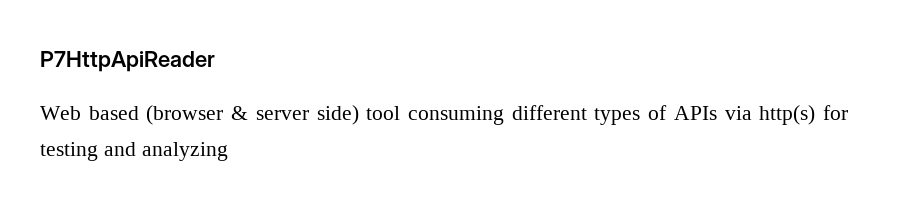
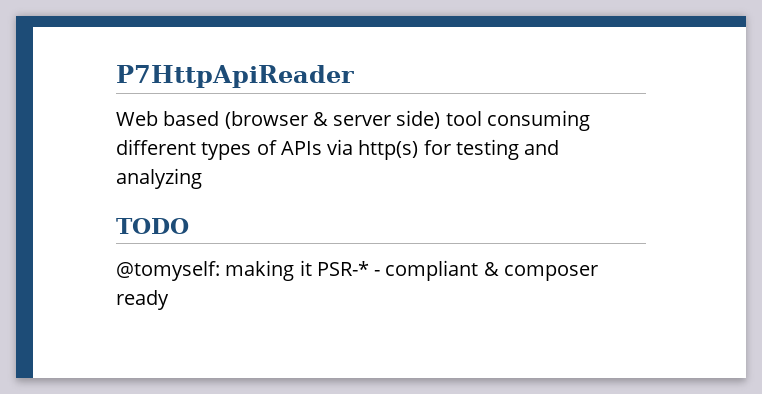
+ TODO
+ @tomyself: making it PSR-* - compliant & composer ready

